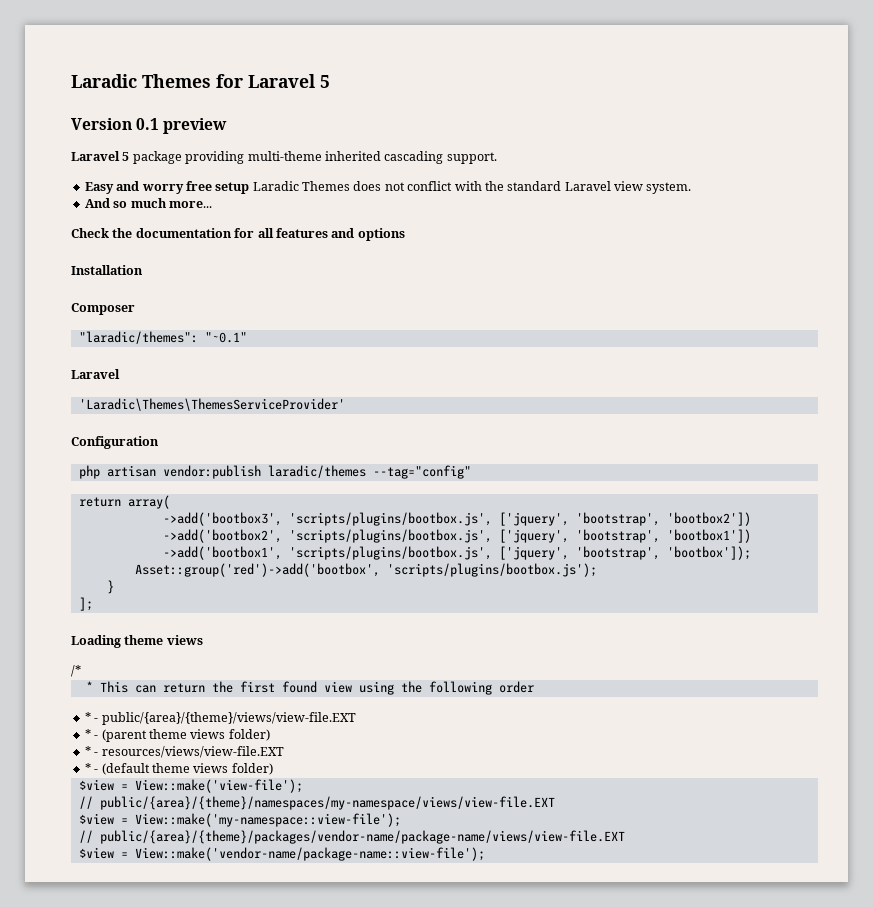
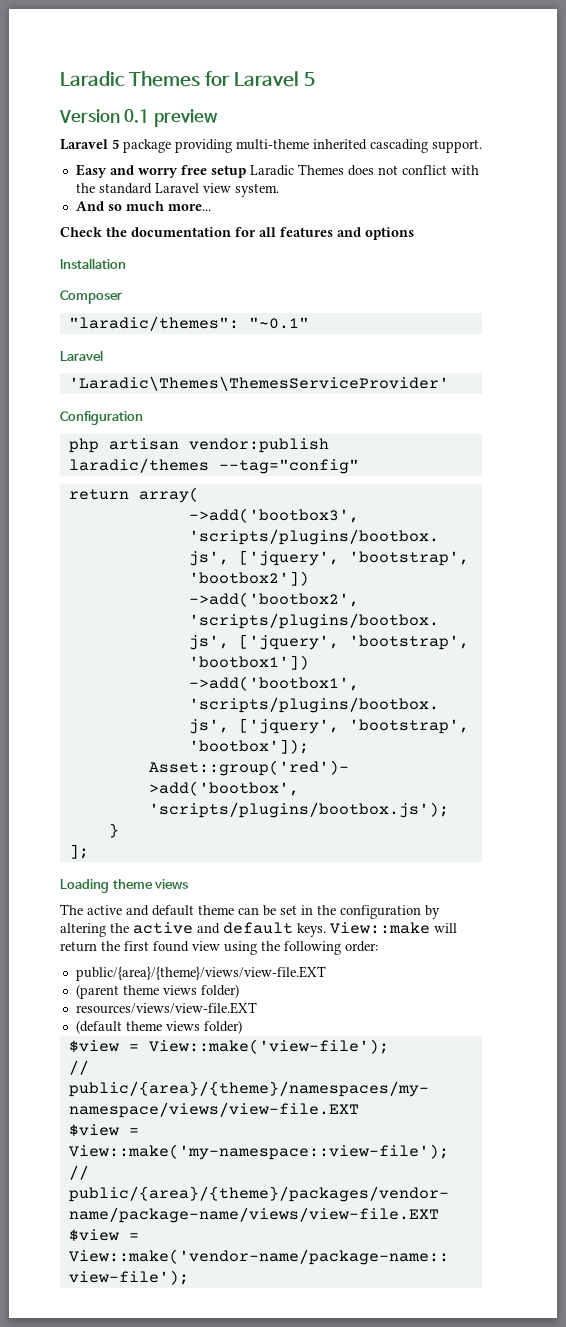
- /*
- * This can return the first found view using the following order
- * - public/{area}/{theme}/views/view-file.EXT
+ The active and default theme can be set in the configuration by altering the active and default keys. View::make will return the first found view using the following order:
+ public/{area}/{theme}/views/view-file.EXT
- * - (parent theme views folder)
+ (parent theme views folder)
- * - resources/views/view-file.EXT
+ resources/views/view-file.EXT
- * - (default theme views folder)
+ (default theme views folder)

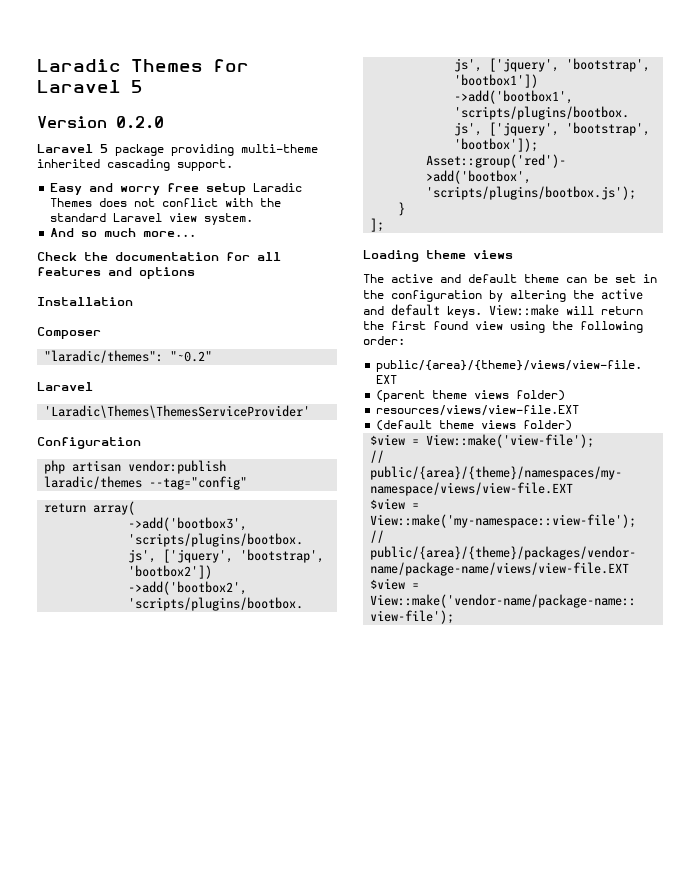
- Version 0.1 preview
+ Version 0.2.0
- "laradic/themes": "~0.1"
+ "laradic/themes": "~0.2"

